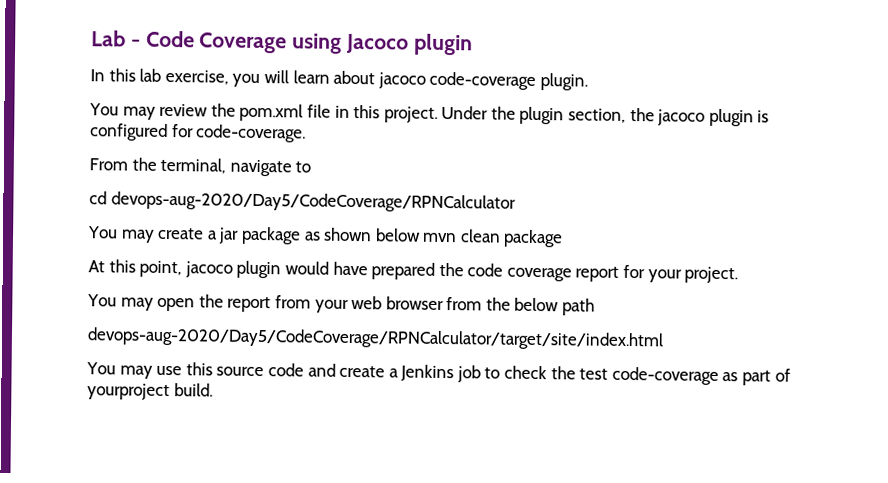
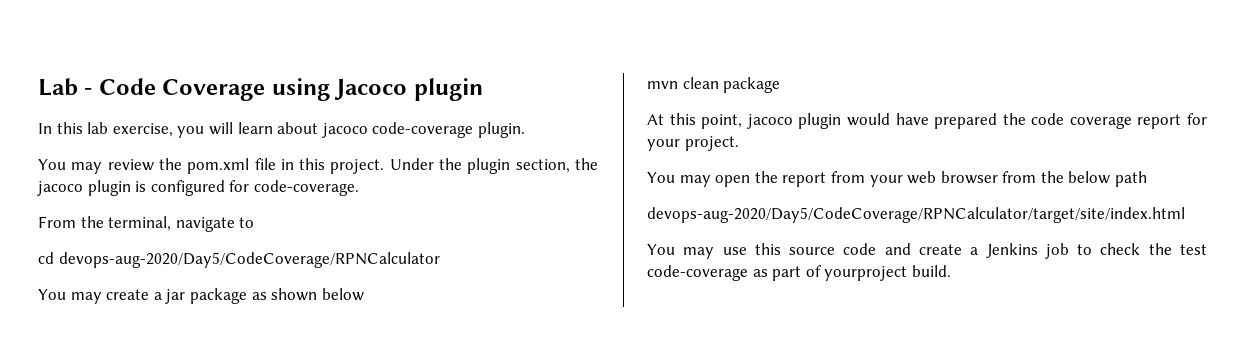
- You may create a jar package as shown below mvn clean package
+ You may create a jar package as shown below
+ mvn clean package

